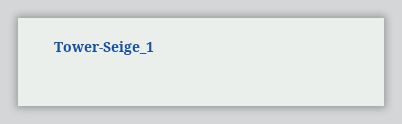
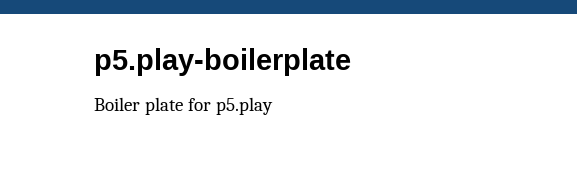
- Tower-Seige_1
+ p5.play-boilerplate
+ Boiler plate for p5.play

